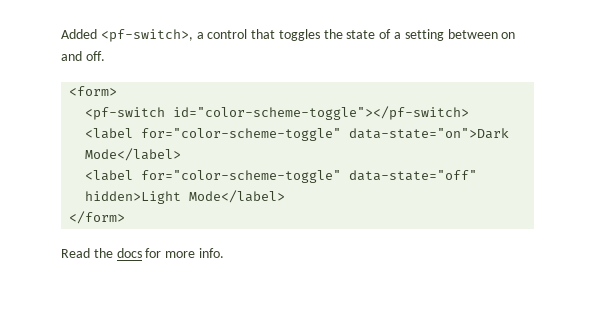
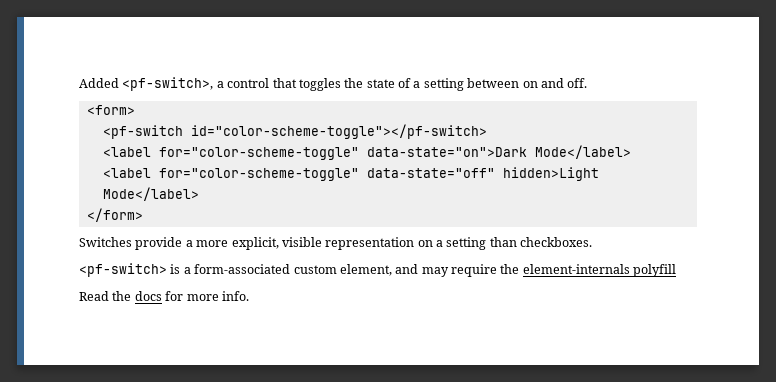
+ Switches provide a more explicit, visible representation on a setting than checkboxes.
+ <pf-switch> is a form-associated custom element, and may require the element-internals polyfill

